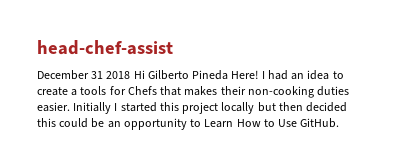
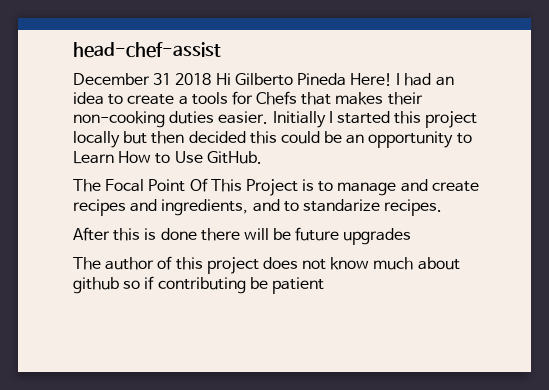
+ The Focal Point Of This Project is to manage and create recipes and ingredients, and to standarize recipes.
+ After this is done there will be future upgrades
+ The author of this project does not know much about github so if contributing be patient

